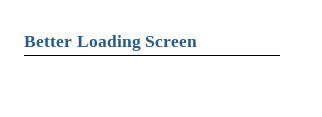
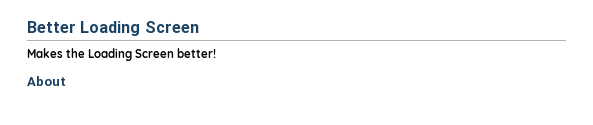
+ Makes the Loading Screen better!
+ About

